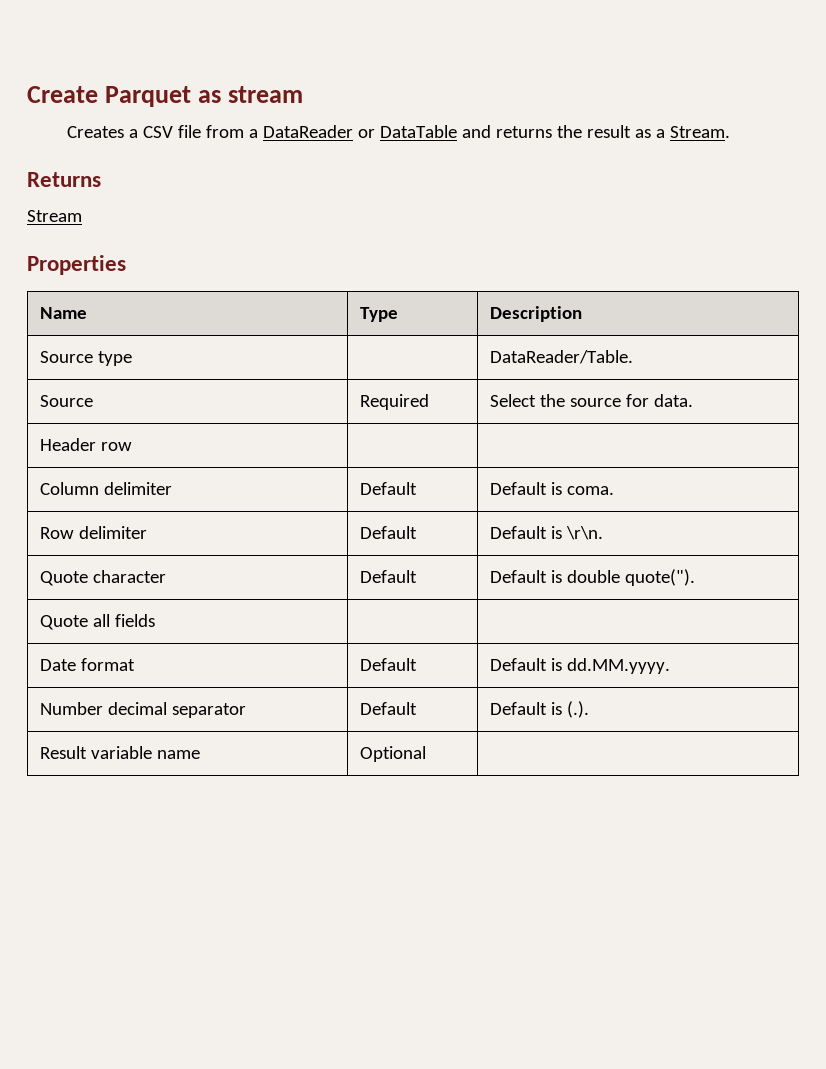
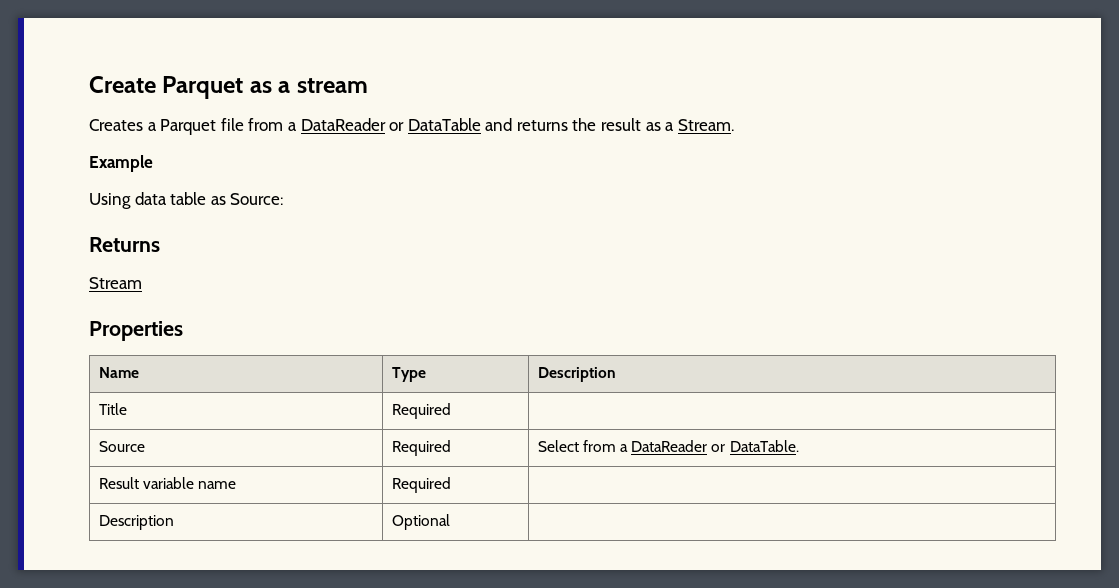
- Create Parquet as stream
+ Create Parquet as a stream
- Creates a CSV file from a DataReader or DataTable and returns the result as a Stream.
+ Creates a Parquet file from a DataReader or DataTable and returns the result as a Stream.
+ Example
+ Using data table as Source:
- Source type | | DataReader/Table.
+ Title | Required |
- Source | Required | Select the source for data.
- Header row | |
- Column delimiter | Default | Default is coma.
- Row delimiter | Default | Default is \r\n.
- Quote character | Default | Default is double quote(").
- Quote all fields | |
- Date format | Default | Default is dd.MM.yyyy.
- Number decimal separator | Default | Default is (.).
+ Source | Required | Select from a DataReader or DataTable.
- Result variable name | Optional |
+ Result variable name | Required |
+ Description | Optional |

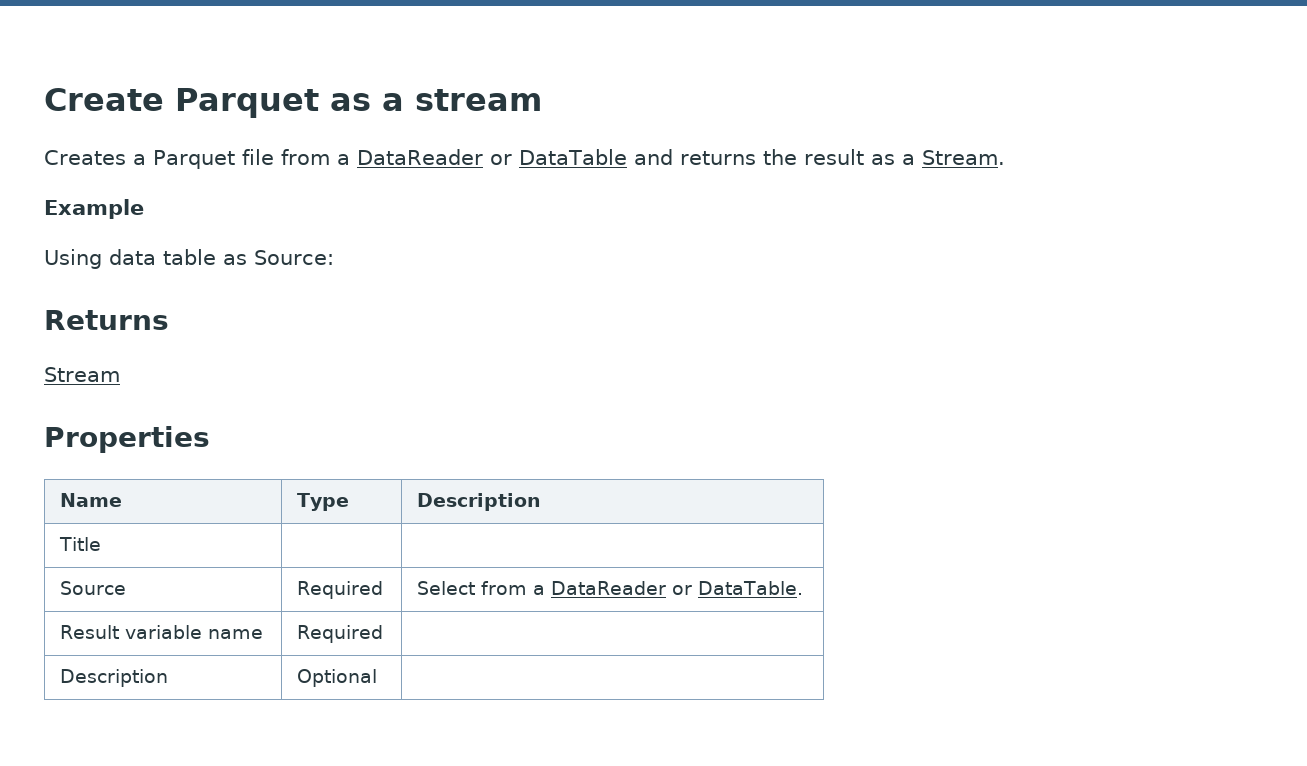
- Title | Required |
+ Title | |

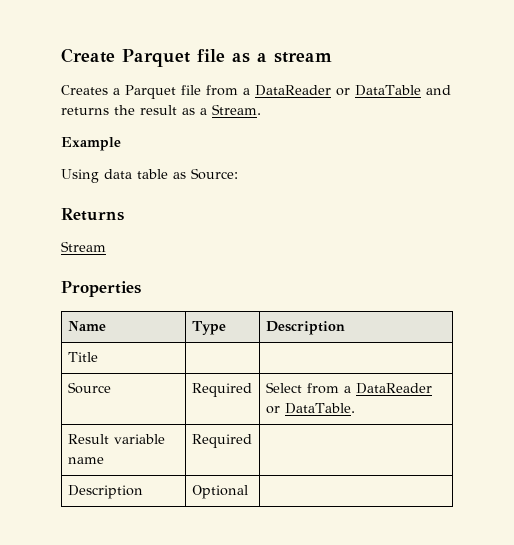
- Create Parquet as a stream
+ Create Parquet file as a stream

